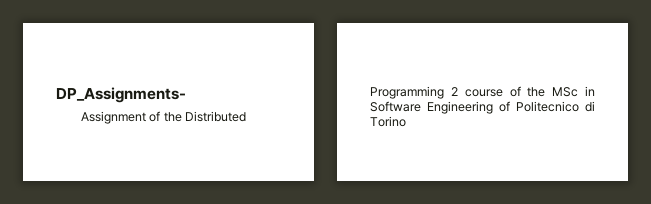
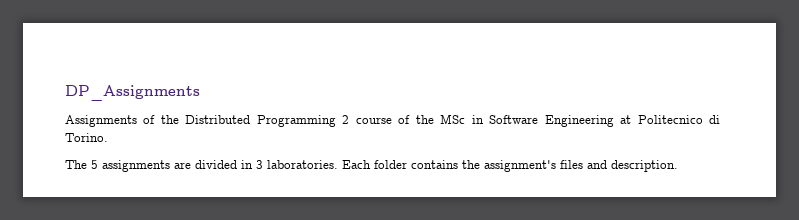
- DP_Assignments-
- Assignment of the Distributed Programming 2 course of the MSc in Software Engineering of Politecnico di Torino
+ DP_Assignments
+ Assignments of the Distributed Programming 2 course of the MSc in Software Engineering at Politecnico di Torino.
+ The 5 assignments are divided in 3 laboratories. Each folder contains the assignment's files and description.

